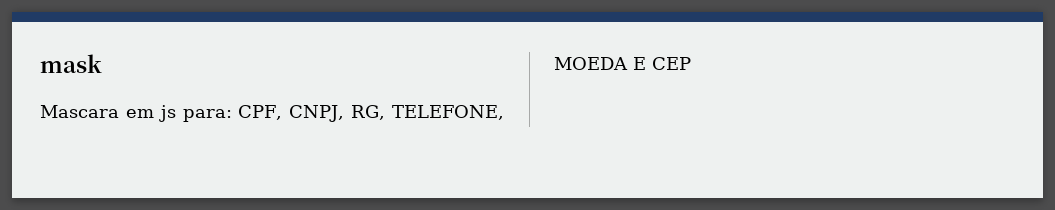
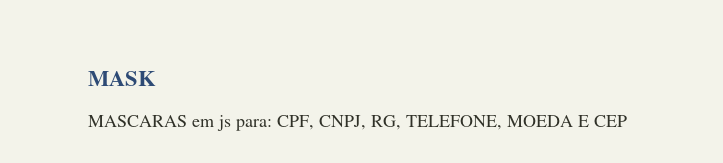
- mask
- Mascara em js para: CPF, CNPJ, RG, TELEFONE, MOEDA E CEP
+ MASK
+ MASCARAS em js para: CPF, CNPJ, RG, TELEFONE, MOEDA E CEP

